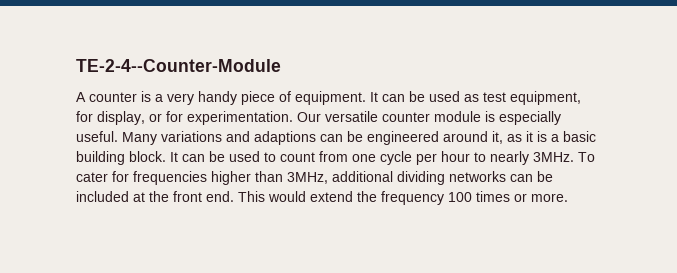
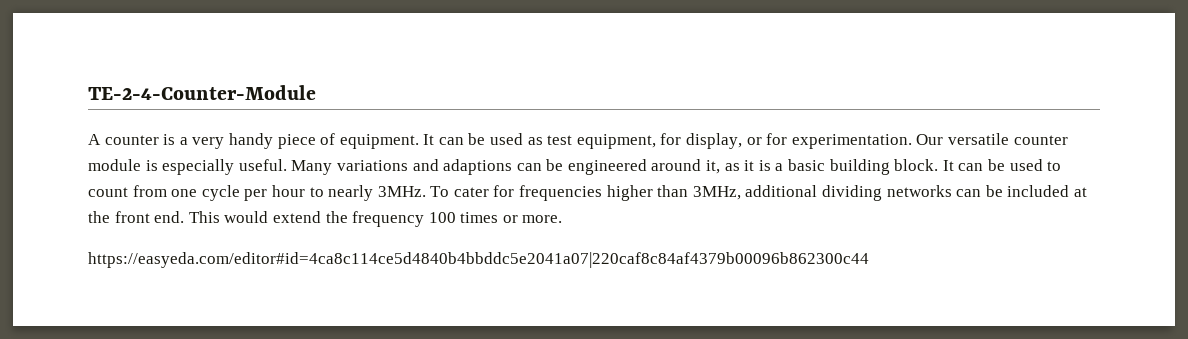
- TE-2-4--Counter-Module
+ TE-2-4-Counter-Module
+ https://easyeda.com/editor#id=4ca8c114ce5d4840b4bbddc5e2041a07|220caf8c84af4379b00096b862300c44

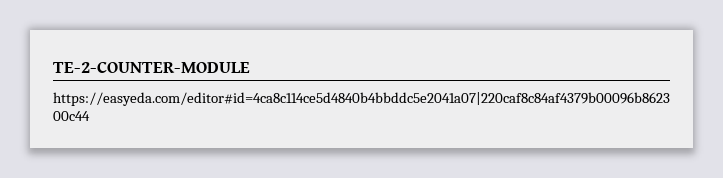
- TE-2-4-Counter-Module
- A counter is a very handy piece of equipment. It can be used as test equipment, for display, or for experimentation. Our versatile counter module is especially useful. Many variations and adaptions can be engineered around it, as it is a basic building block. It can be used to count from one cycle per hour to nearly 3MHz. To cater for frequencies higher than 3MHz, additional dividing networks can be included at the front end. This would extend the frequency 100 times or more.
+ TE-2-COUNTER-MODULE

